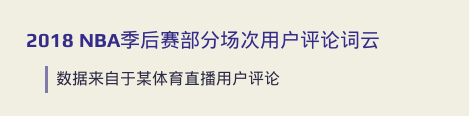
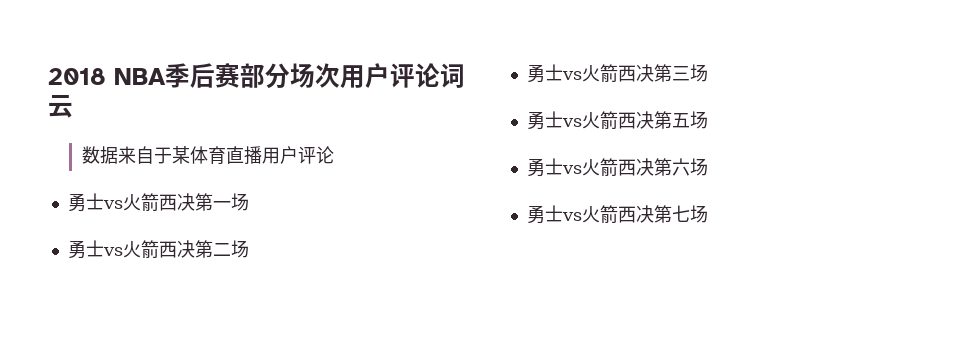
+ 勇士vs火箭西决第一场
+ 勇士vs火箭西决第二场
+ 勇士vs火箭西决第三场
+ 勇士vs火箭西决第五场
+ 勇士vs火箭西决第六场
+ 勇士vs火箭西决第七场

